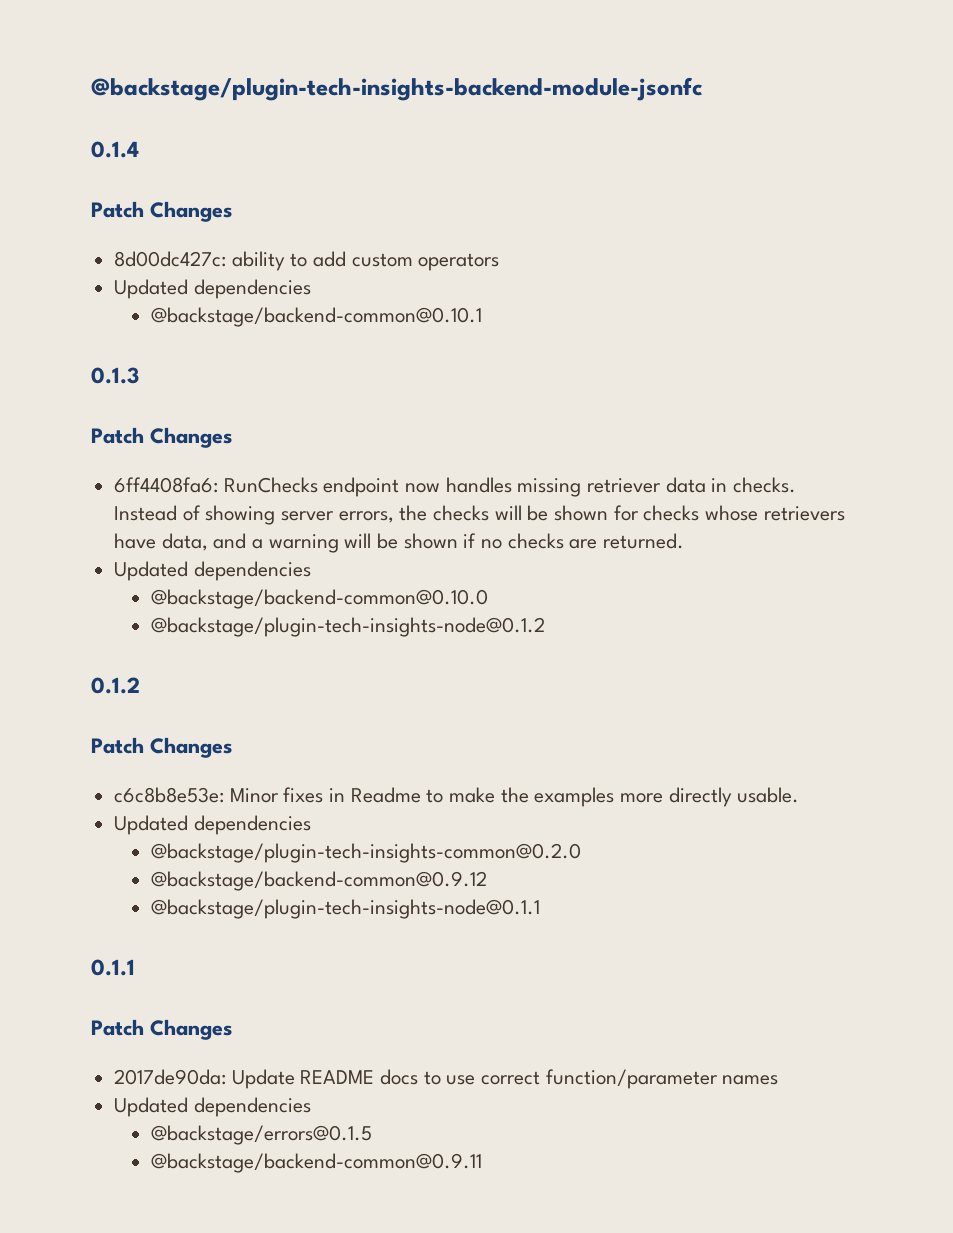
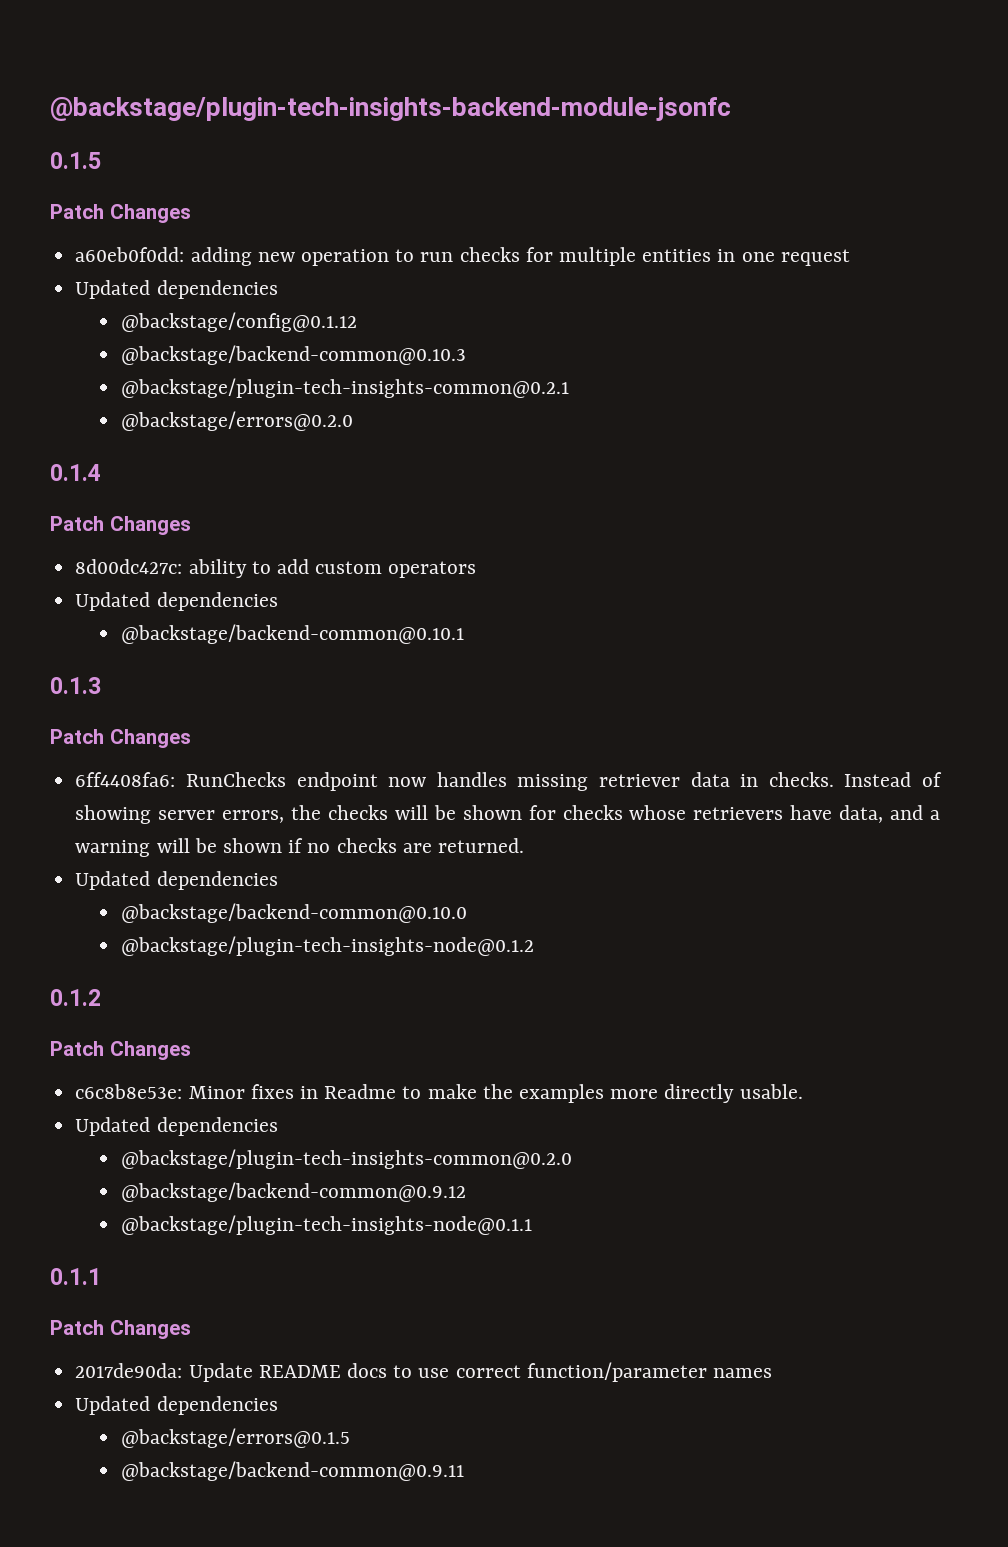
+ 0.1.5
+ Patch Changes
+ a60eb0f0dd: adding new operation to run checks for multiple entities in one request
+ Updated dependencies
+ @backstage/config@0.1.12
+ @backstage/backend-common@0.10.3
+ @backstage/plugin-tech-insights-common@0.2.1
+ @backstage/errors@0.2.0

